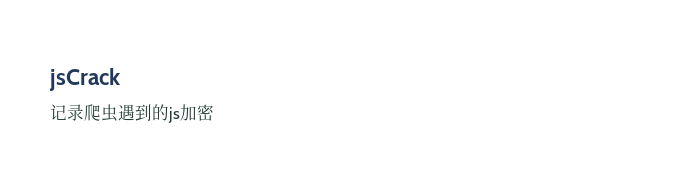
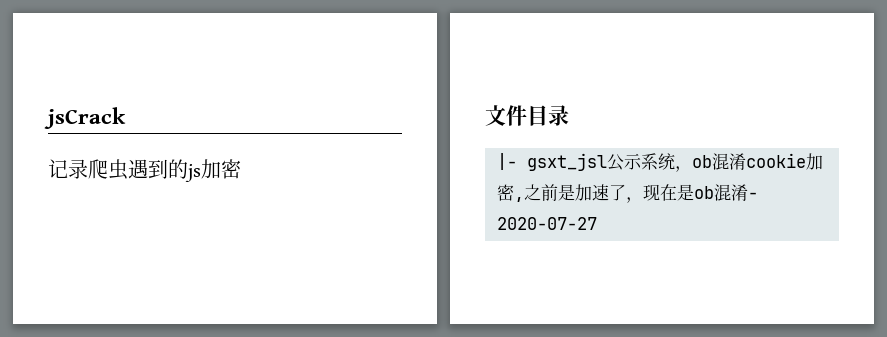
+ 文件目录
+ |- gsxt_jsl公示系统，ob混淆cookie加密,之前是加速了，现在是ob混淆- 2020-07-27

